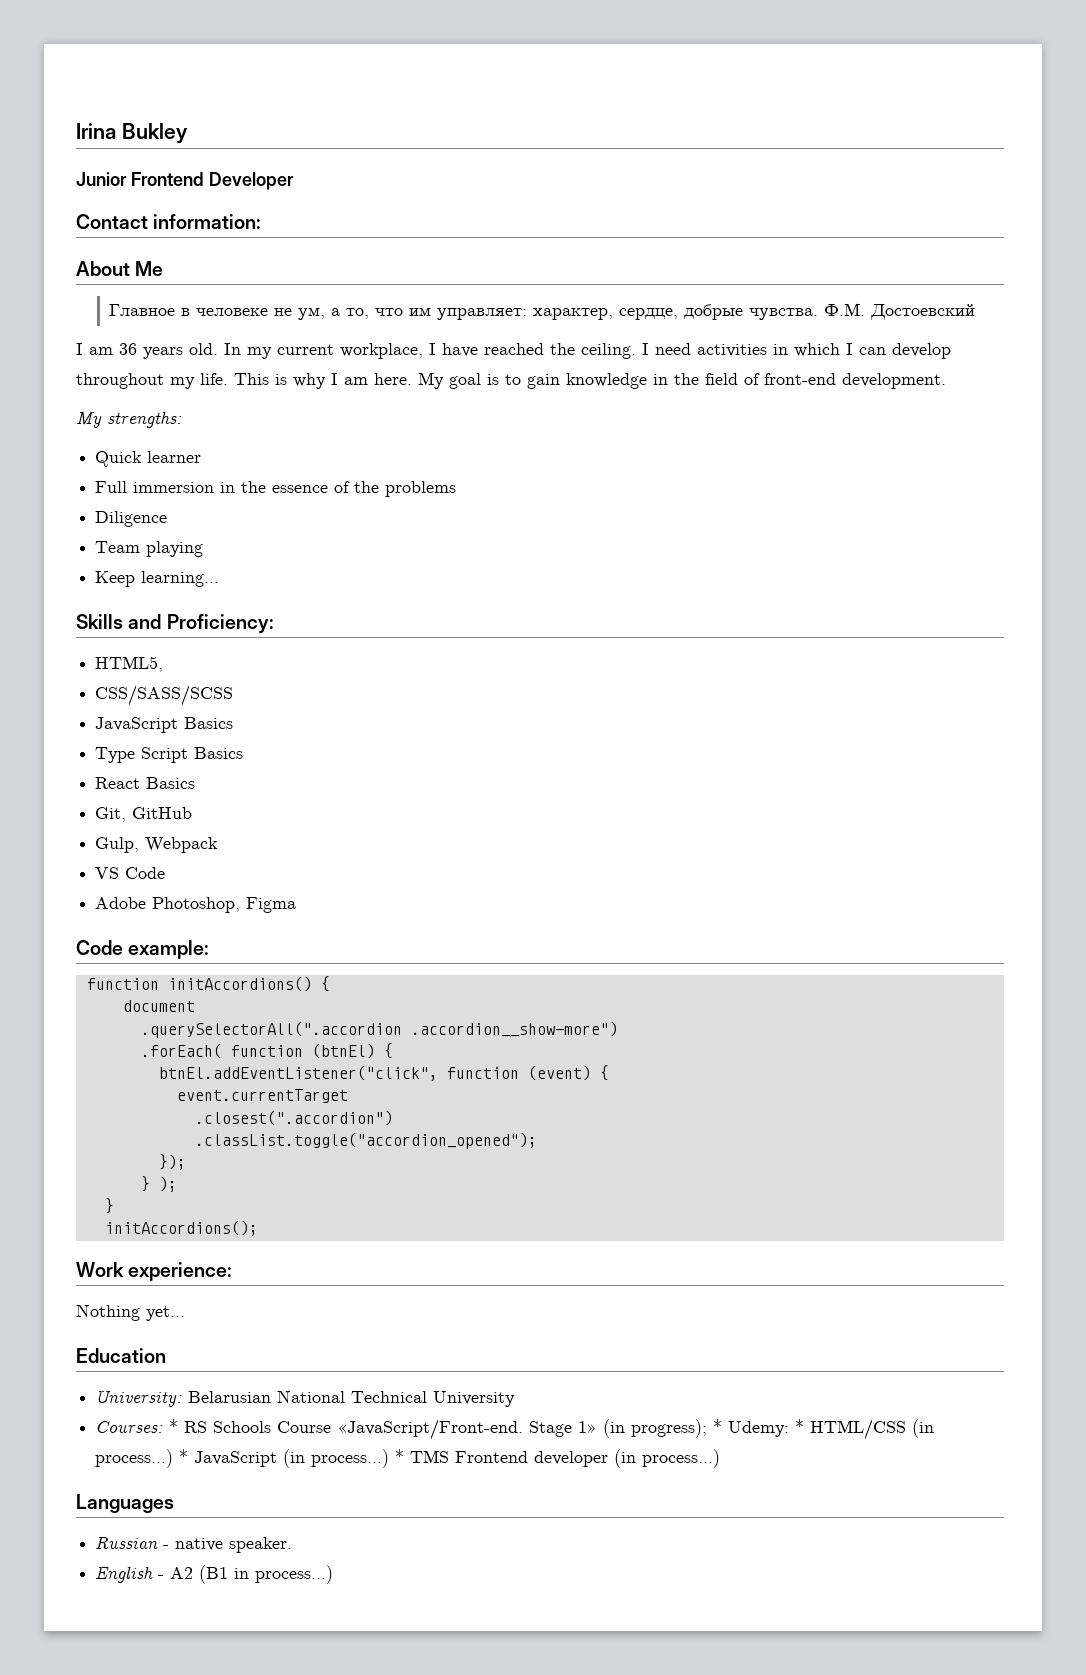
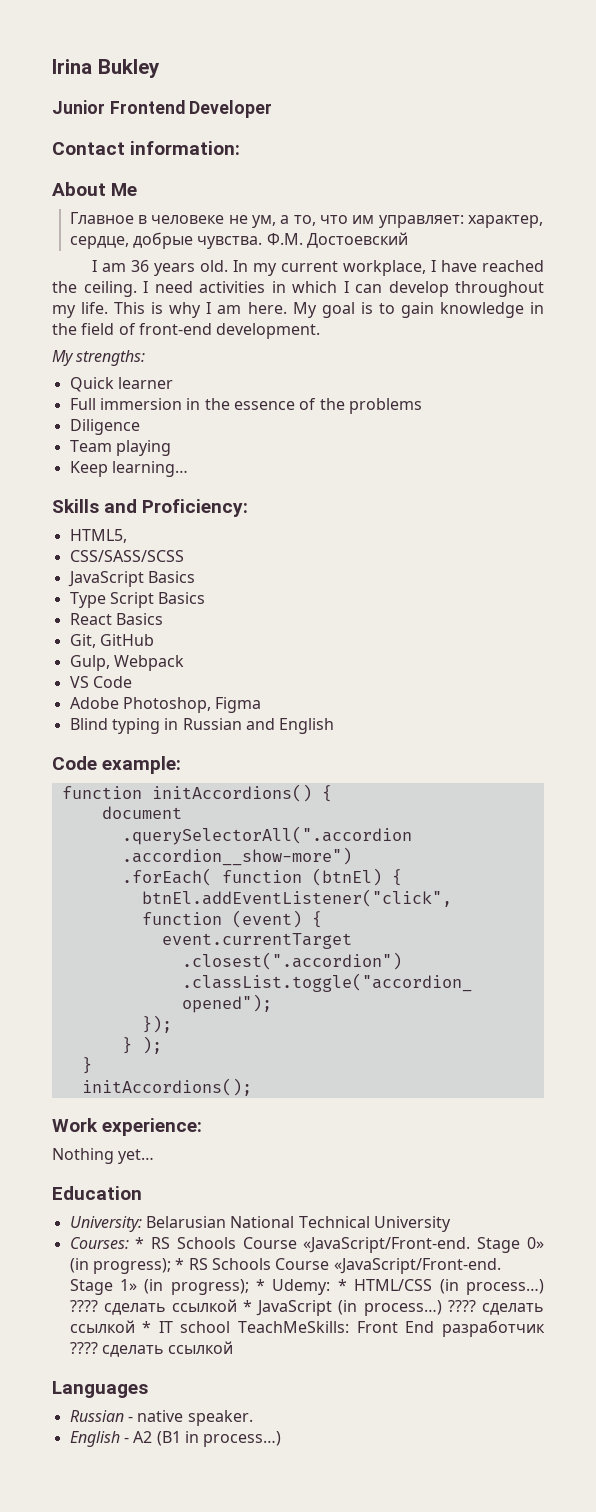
+ Blind typing in Russian and English
- Stage 1» (in progress); * Udemy: * HTML/CSS (in process…)
+ Stage 0» (in progress); * RS Schools Course «JavaScript/Front-end. Stage 1» (in progress); * Udemy: * HTML/CSS (in process…)
- * JavaScript (in process…)
+ ???? сделать ссылкой * JavaScript (in process…)
- * TMS Frontend developer (in process...)
+ ???? сделать ссылкой * IT school TeachMeSkills: Front End разработчик ???? сделать ссылкой

